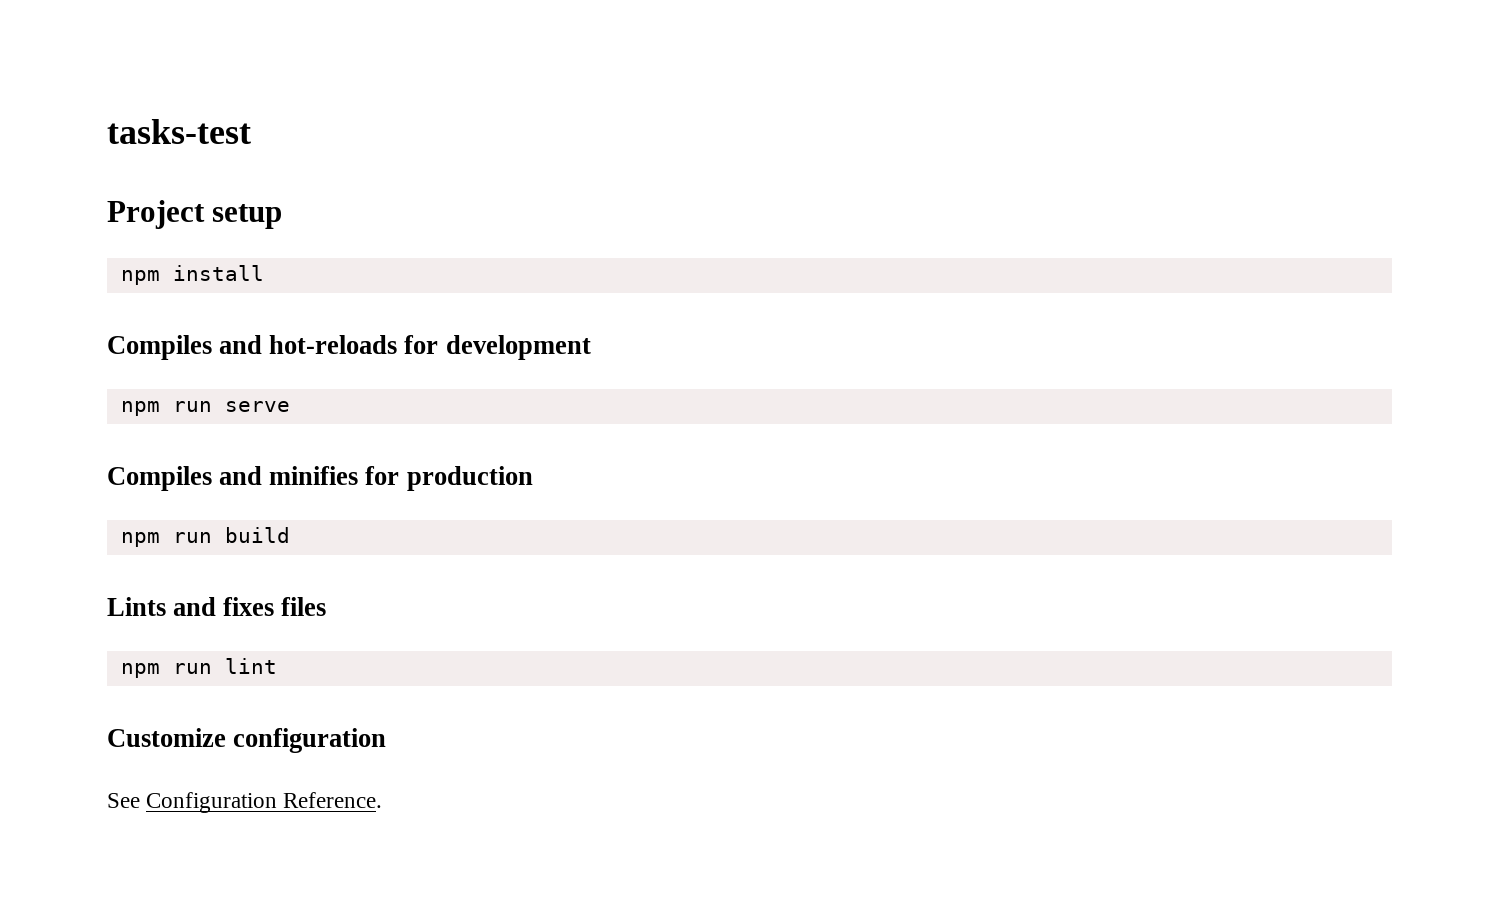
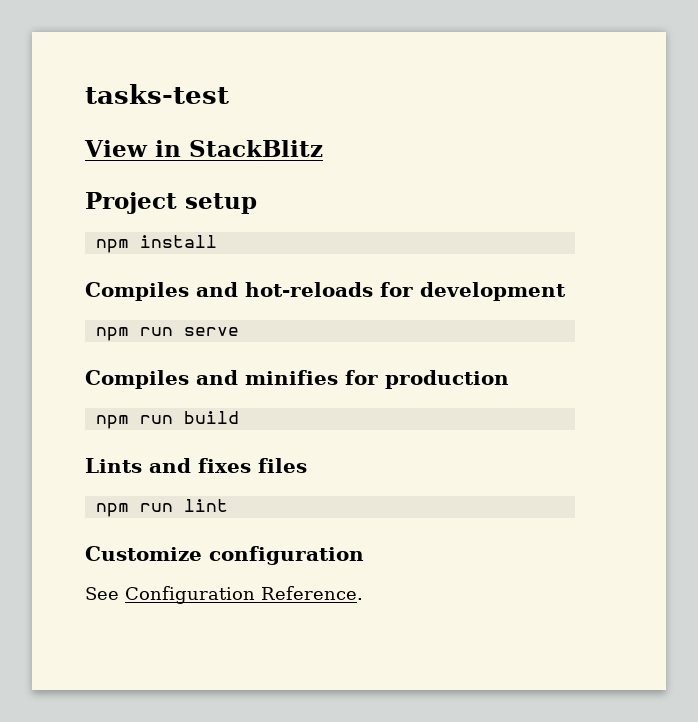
+ View in StackBlitz

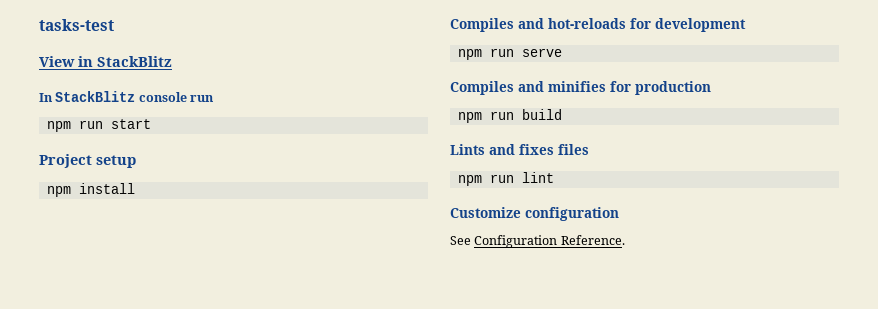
+ In StackBlitz console run
+ npm run start

